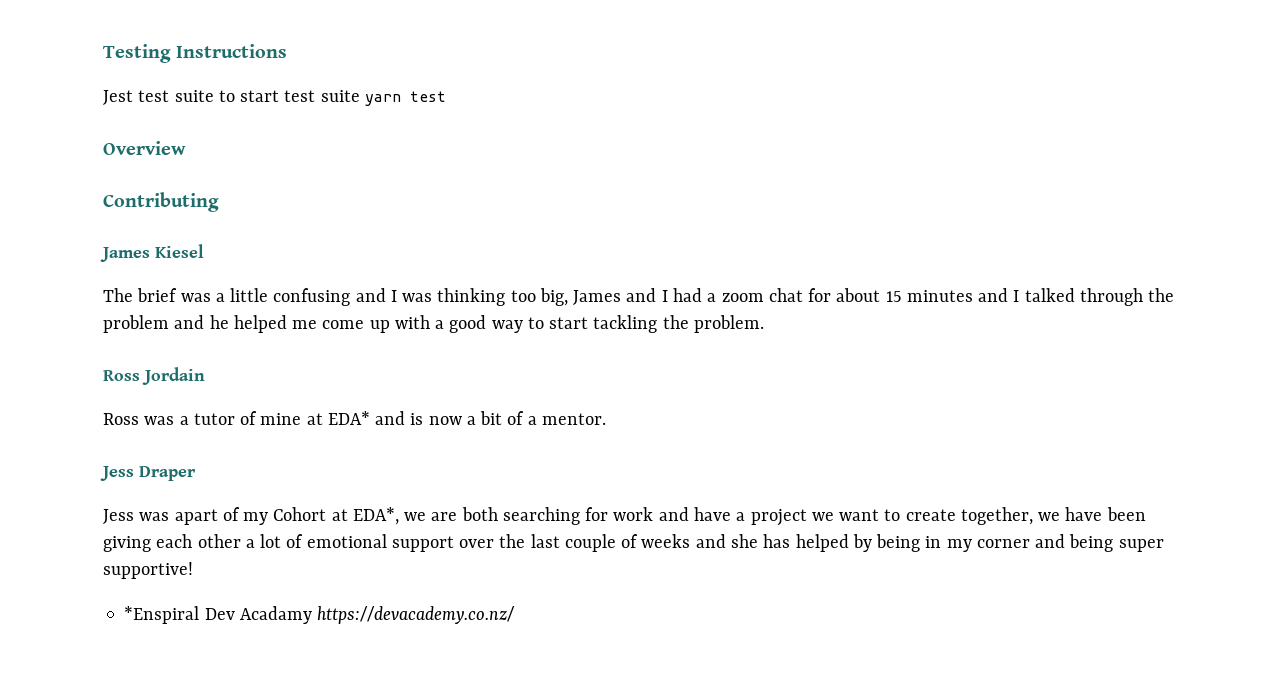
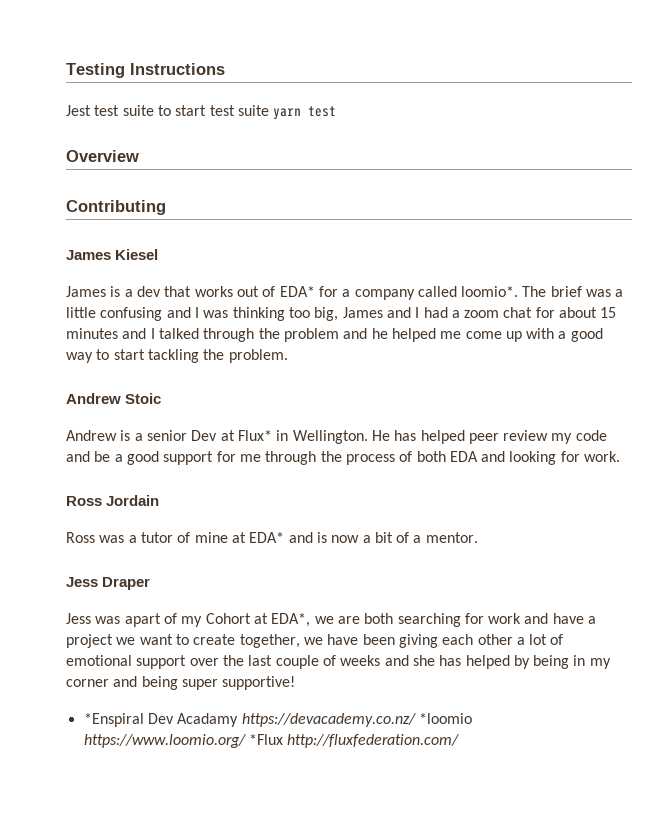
+ James is a dev that works out of EDA* for a company called loomio*.
+ Andrew Stoic
+ Andrew is a senior Dev at Flux* in Wellington. He has helped peer review my code and be a good support for me through the process of both EDA and looking for work.
- *Enspiral Dev Acadamy https://devacademy.co.nz/
+ *Enspiral Dev Acadamy https://devacademy.co.nz/ *loomio https://www.loomio.org/ *Flux http://fluxfederation.com/

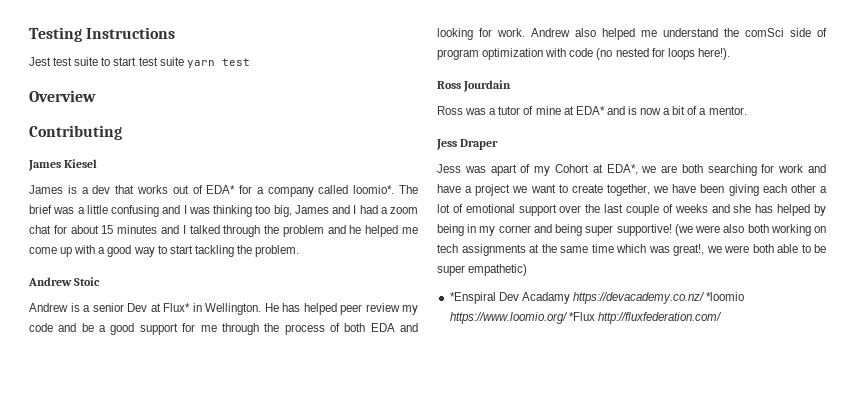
- He has helped peer review my code and be a good support for me through the process of both EDA and looking for work.
- Ross Jordain
+ He has helped peer review my code and be a good support for me through the process of both EDA and looking for work. Andrew also helped me understand the comSci side of program optimization with code (no nested for loops here!).
+ Ross Jourdain
+ (we were also both working on tech assignments at the same time which was great!, we were both able to be super empathetic)

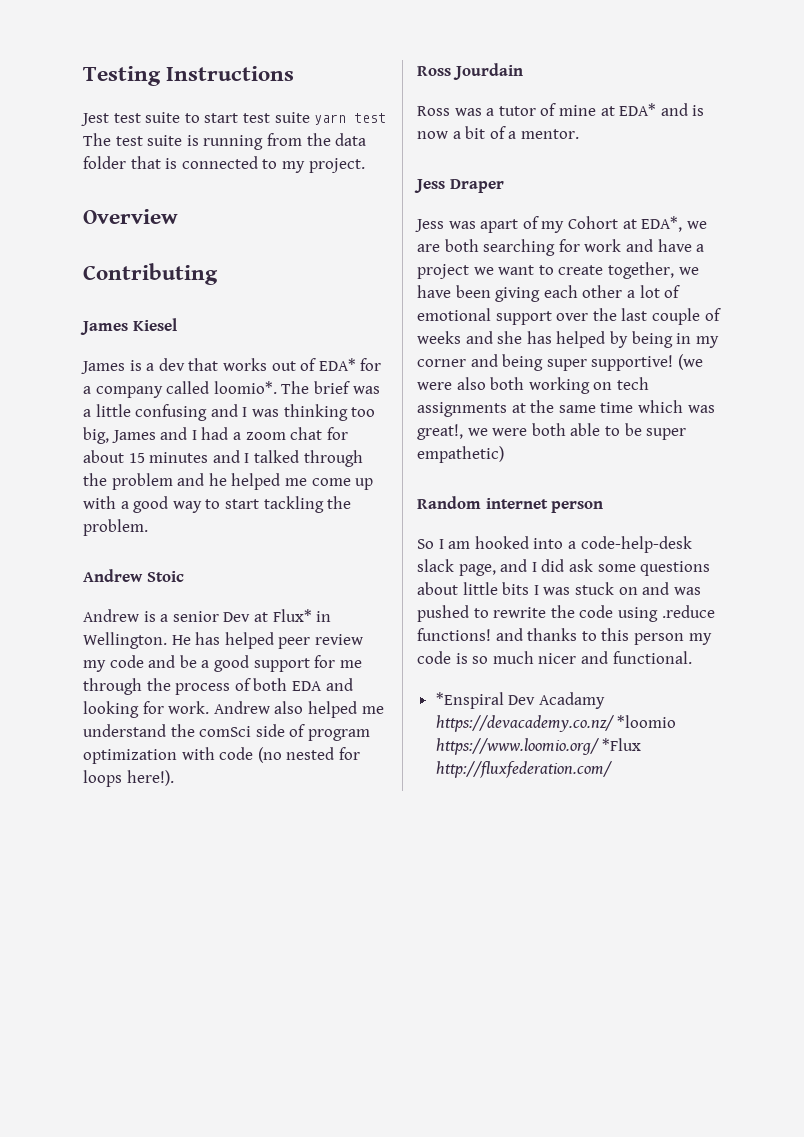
- Jest test suite to start test suite yarn test
+ Jest test suite to start test suite yarn test The test suite is running from the data folder that is connected to my project.
+ Random internet person
+ So I am hooked into a code-help-desk slack page, and I did ask some questions about little bits I was stuck on and was pushed to rewrite the code using .reduce functions! and thanks to this person my code is so much nicer and functional.

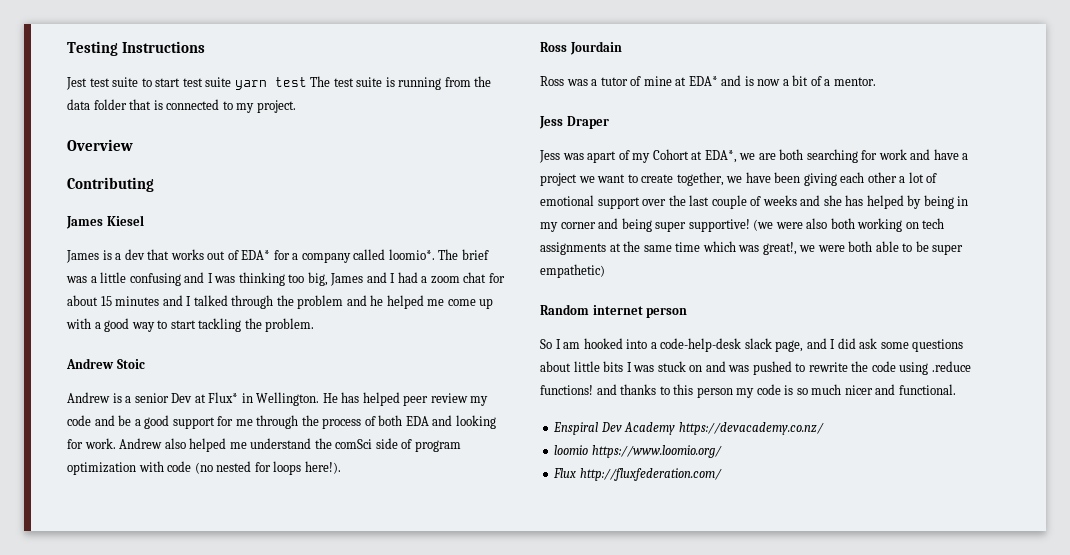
- *Enspiral Dev Acadamy https://devacademy.co.nz/ *loomio https://www.loomio.org/ *Flux http://fluxfederation.com/
+ Enspiral Dev Academy https://devacademy.co.nz/
+ loomio https://www.loomio.org/
+ Flux http://fluxfederation.com/

